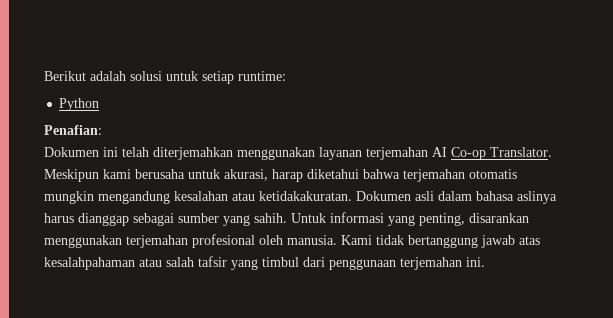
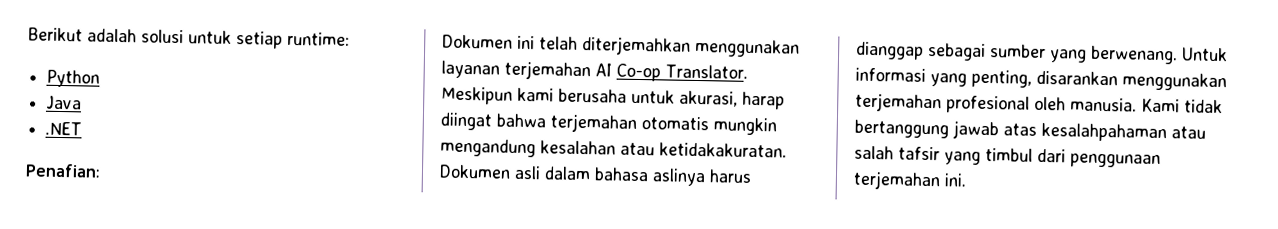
+ Java
+ .NET
- Meskipun kami berusaha untuk akurasi, harap diketahui bahwa terjemahan otomatis mungkin mengandung kesalahan atau ketidakakuratan.
+ Meskipun kami berusaha untuk akurasi, harap diingat bahwa terjemahan otomatis mungkin mengandung kesalahan atau ketidakakuratan.
- Dokumen asli dalam bahasa aslinya harus dianggap sebagai sumber yang sahih.
+ Dokumen asli dalam bahasa aslinya harus dianggap sebagai sumber yang berwenang.

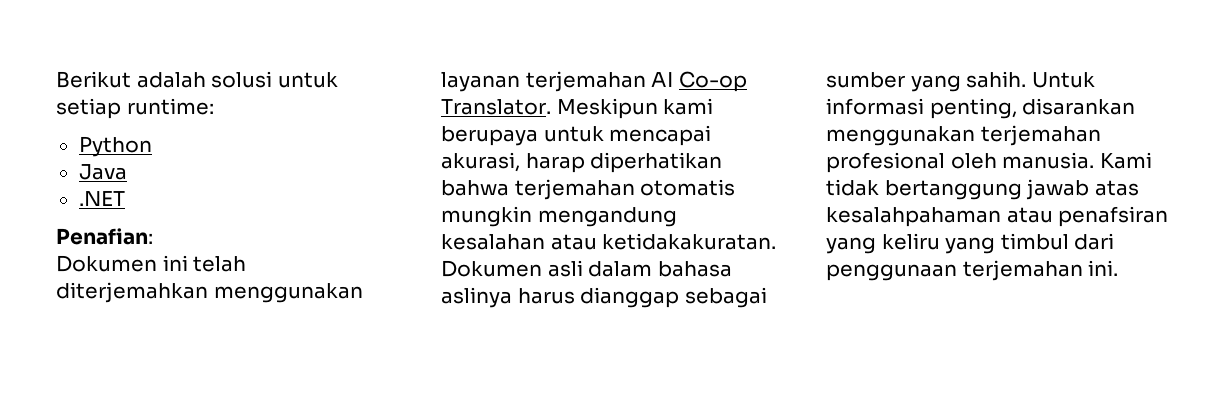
- Meskipun kami berusaha untuk akurasi, harap diingat bahwa terjemahan otomatis mungkin mengandung kesalahan atau ketidakakuratan.
+ Meskipun kami berupaya untuk mencapai akurasi, harap diperhatikan bahwa terjemahan otomatis mungkin mengandung kesalahan atau ketidakakuratan.
- Dokumen asli dalam bahasa aslinya harus dianggap sebagai sumber yang berwenang.
+ Dokumen asli dalam bahasa aslinya harus dianggap sebagai sumber yang sahih.
- Untuk informasi yang penting, disarankan menggunakan terjemahan profesional oleh manusia.
+ Untuk informasi penting, disarankan menggunakan terjemahan profesional oleh manusia.
- Kami tidak bertanggung jawab atas kesalahpahaman atau salah tafsir yang timbul dari penggunaan terjemahan ini.
+ Kami tidak bertanggung jawab atas kesalahpahaman atau penafsiran yang keliru yang timbul dari penggunaan terjemahan ini.

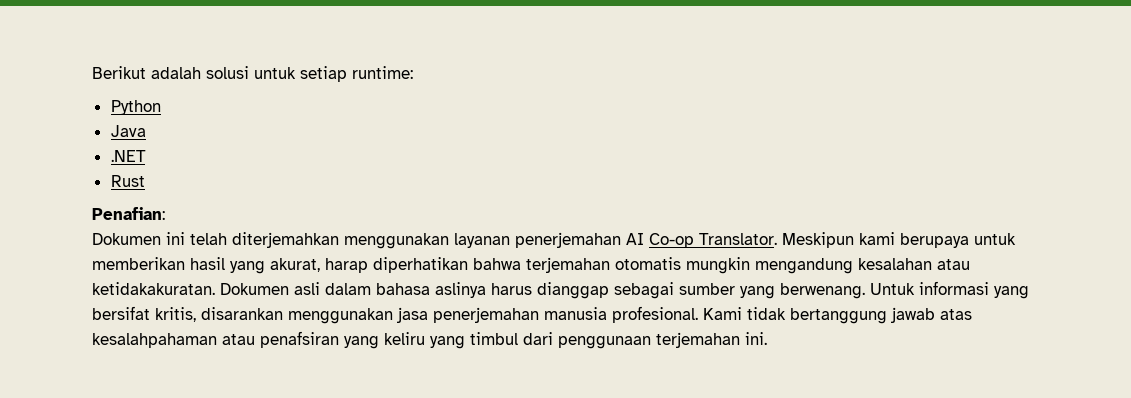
+ Rust
- Dokumen ini telah diterjemahkan menggunakan layanan terjemahan AI Co-op Translator.
+ Dokumen ini telah diterjemahkan menggunakan layanan penerjemahan AI Co-op Translator.
- Meskipun kami berupaya untuk mencapai akurasi, harap diperhatikan bahwa terjemahan otomatis mungkin mengandung kesalahan atau ketidakakuratan.
+ Meskipun kami berupaya untuk memberikan hasil yang akurat, harap diperhatikan bahwa terjemahan otomatis mungkin mengandung kesalahan atau ketidakakuratan.
- Dokumen asli dalam bahasa aslinya harus dianggap sebagai sumber yang sahih.
+ Dokumen asli dalam bahasa aslinya harus dianggap sebagai sumber yang berwenang.
- Untuk informasi penting, disarankan menggunakan terjemahan profesional oleh manusia.
+ Untuk informasi yang bersifat kritis, disarankan menggunakan jasa penerjemahan manusia profesional.

